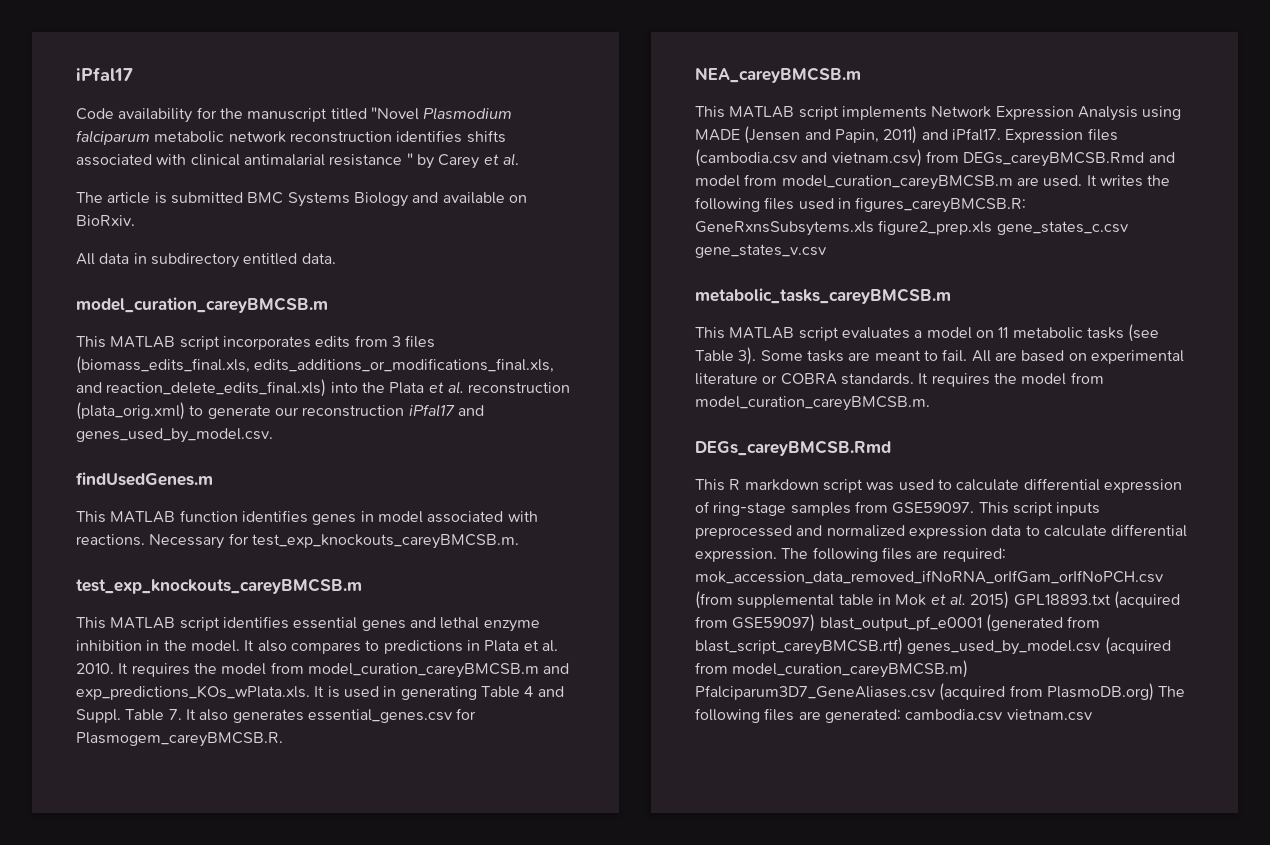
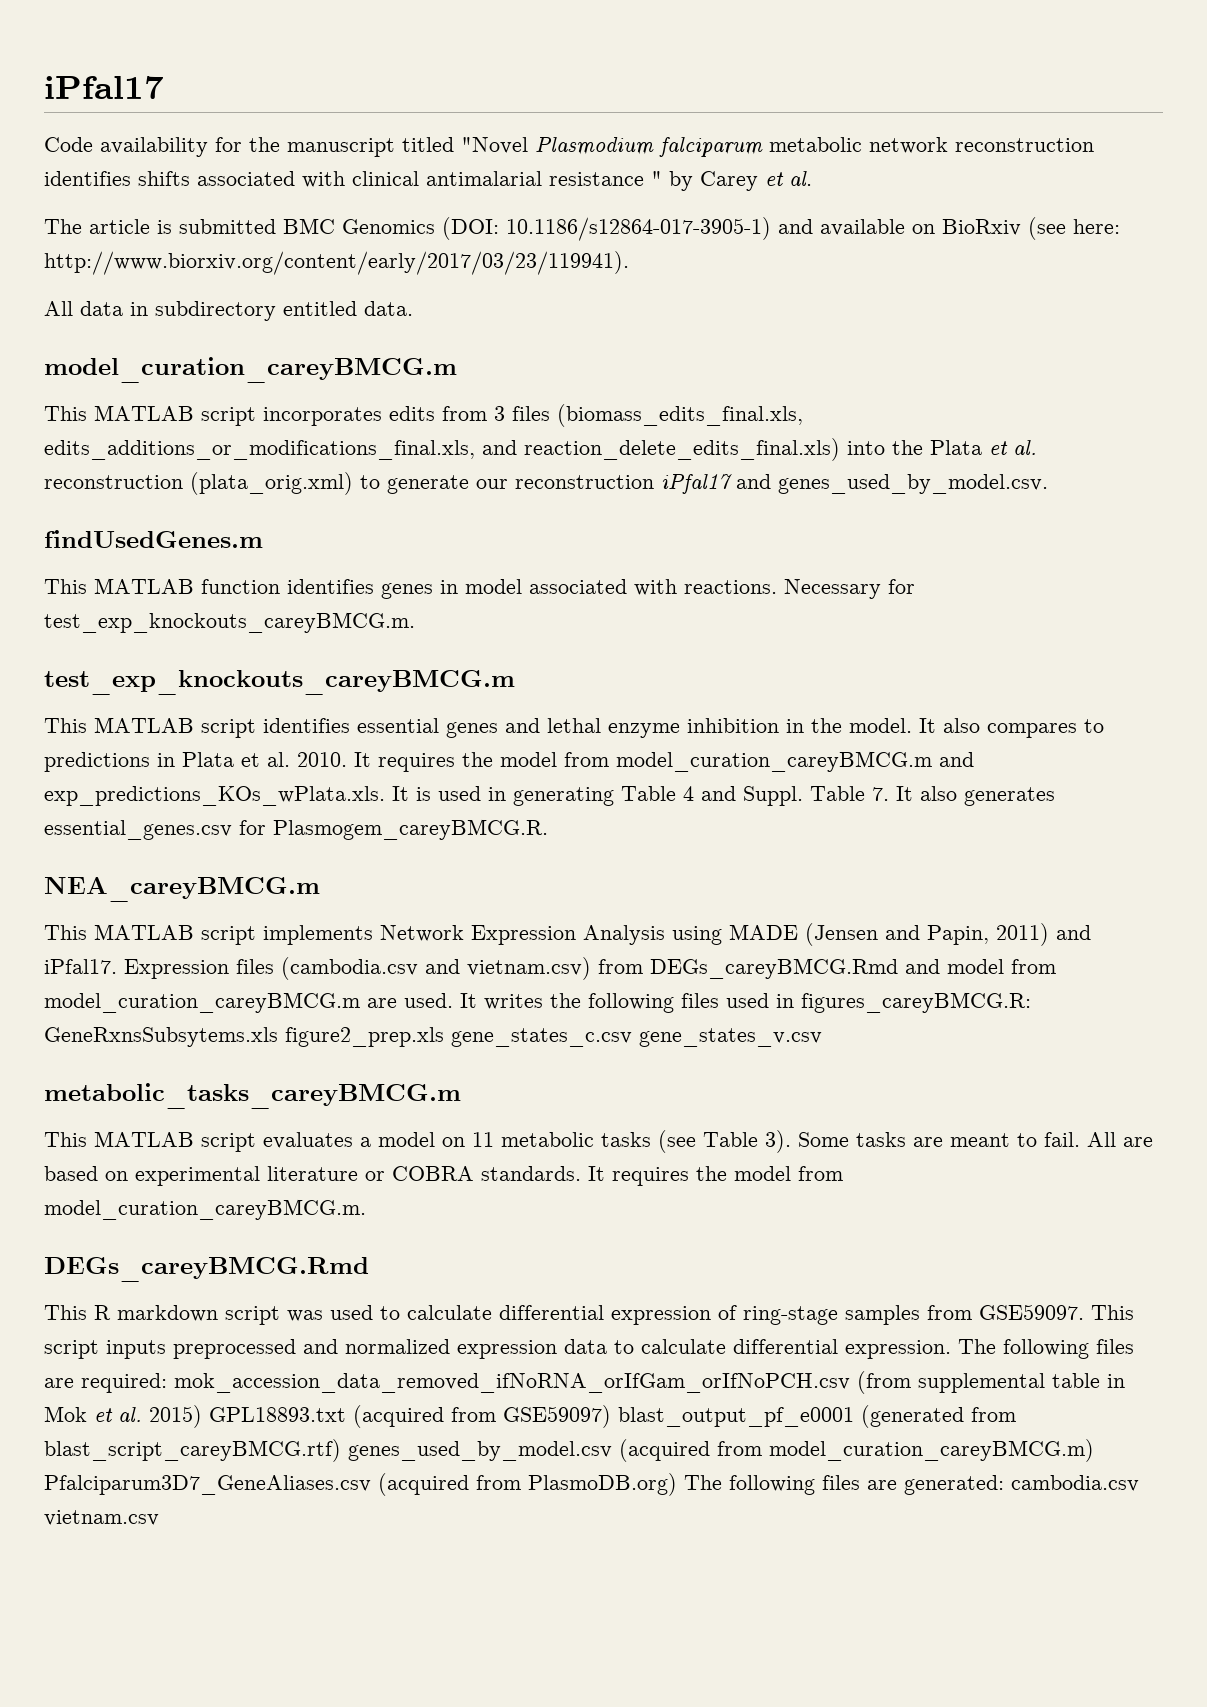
- The article is submitted BMC Systems Biology and available on BioRxiv.
+ The article is submitted BMC Genomics (DOI: 10.1186/s12864-017-3905-1) and available on BioRxiv (see here: http://www.biorxiv.org/content/early/2017/03/23/119941).
  All data in subdirectory entitled data.
- model_curation_careyBMCSB.m
+ model_curation_careyBMCG.m
- Necessary for test_exp_knockouts_careyBMCSB.m.
- test_exp_knockouts_careyBMCSB.m
+ Necessary for test_exp_knockouts_careyBMCG.m.
+ test_exp_knockouts_careyBMCG.m
- It requires the model from model_curation_careyBMCSB.m and exp_predictions_KOs_wPlata.xls. It is used in generating Table 4 and Suppl.
+ It requires the model from model_curation_careyBMCG.m and exp_predictions_KOs_wPlata.xls. It is used in generating Table 4 and Suppl.
- Table 7. It also generates essential_genes.csv for Plasmogem_careyBMCSB.R.
- NEA_careyBMCSB.m
+ Table 7. It also generates essential_genes.csv for Plasmogem_careyBMCG.R.
+ NEA_careyBMCG.m
- Expression files (cambodia.csv and vietnam.csv) from DEGs_careyBMCSB.Rmd and model from model_curation_careyBMCSB.m are used.
+ Expression files (cambodia.csv and vietnam.csv) from DEGs_careyBMCG.Rmd and model from model_curation_careyBMCG.m are used.
- It writes the following files used in figures_careyBMCSB.R: GeneRxnsSubsytems.xls figure2_prep.xls gene_states_c.csv gene_states_v.csv
+ It writes the following files used in figures_careyBMCG.R: GeneRxnsSubsytems.xls figure2_prep.xls gene_states_c.csv gene_states_v.csv
- metabolic_tasks_careyBMCSB.m
+ metabolic_tasks_careyBMCG.m
- It requires the model from model_curation_careyBMCSB.m.
- DEGs_careyBMCSB.Rmd
+ It requires the model from model_curation_careyBMCG.m.
+ DEGs_careyBMCG.Rmd
- The following files are required: mok_accession_data_removed_ifNoRNA_orIfGam_orIfNoPCH.csv (from supplemental table in Mok et al. 2015) GPL18893.txt (acquired from GSE59097) blast_output_pf_e0001 (generated from blast_script_careyBMCSB.rtf) genes_used_by_model.csv (acquired from model_curation_careyBMCSB.m) Pfalciparum3D7_GeneAliases.csv (acquired from PlasmoDB.org) The following files are generated: cambodia.csv vietnam.csv
+ The following files are required: mok_accession_data_removed_ifNoRNA_orIfGam_orIfNoPCH.csv (from supplemental table in Mok et al. 2015) GPL18893.txt (acquired from GSE59097) blast_output_pf_e0001 (generated from blast_script_careyBMCG.rtf) genes_used_by_model.csv (acquired from model_curation_careyBMCG.m) Pfalciparum3D7_GeneAliases.csv (acquired from PlasmoDB.org) The following files are generated: cambodia.csv vietnam.csv

